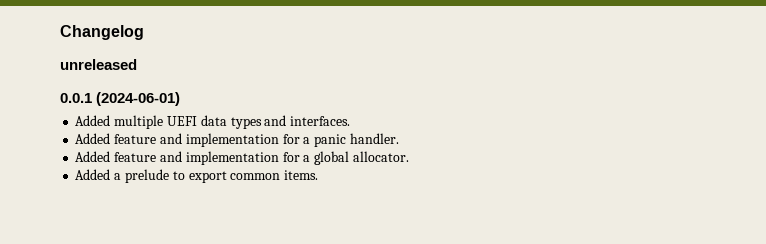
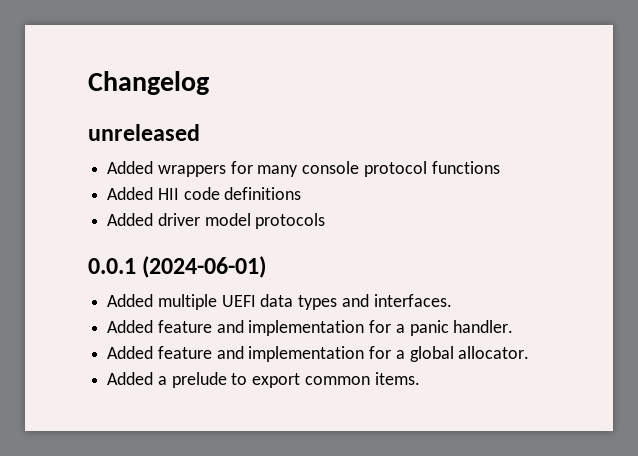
+ Added wrappers for many console protocol functions
+ Added HII code definitions
+ Added driver model protocols

